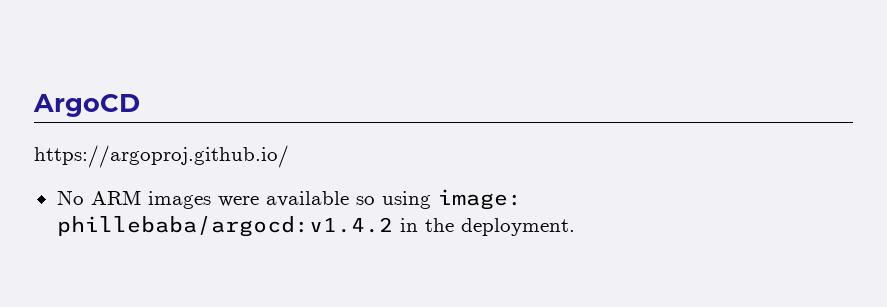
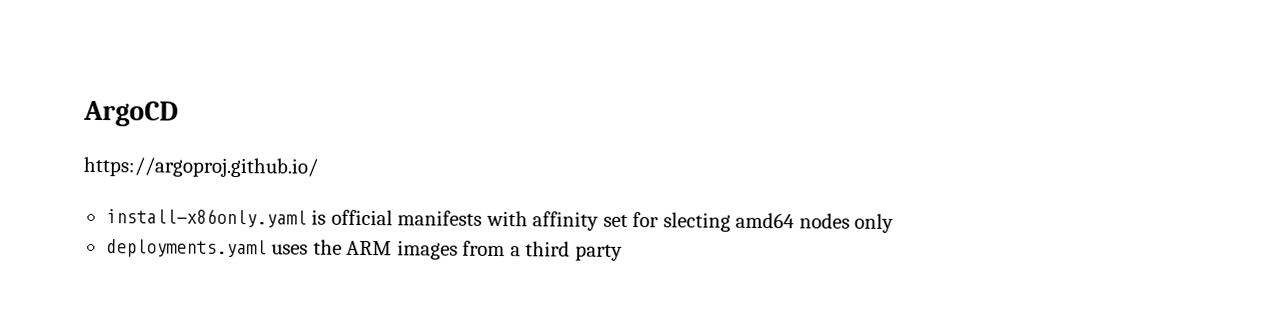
- No ARM images were available so using image: phillebaba/argocd:v1.4.2 in the deployment.
+ install-x86only.yaml is official manifests with affinity set for slecting amd64 nodes only
+ deployments.yaml uses the ARM images from a third party

